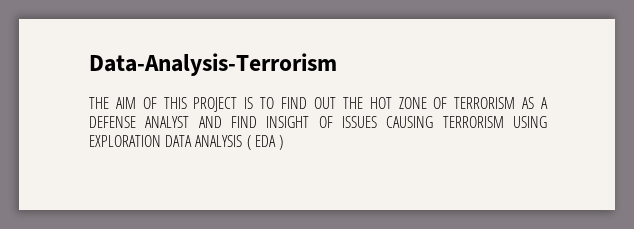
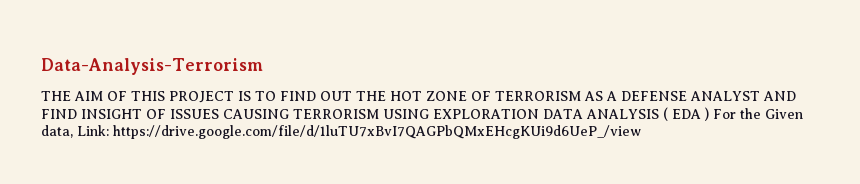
- THE AIM OF THIS PROJECT IS TO FIND OUT THE HOT ZONE OF TERRORISM AS A DEFENSE ANALYST AND FIND INSIGHT OF ISSUES CAUSING TERRORISM USING EXPLORATION DATA ANALYSIS ( EDA )
+ THE AIM OF THIS PROJECT IS TO FIND OUT THE HOT ZONE OF TERRORISM AS A DEFENSE ANALYST AND FIND INSIGHT OF ISSUES CAUSING TERRORISM USING EXPLORATION DATA ANALYSIS ( EDA ) For the Given data, Link: https://drive.google.com/file/d/1luTU7xBvI7QAGPbQMxEHcgKUi9d6UeP_/view

